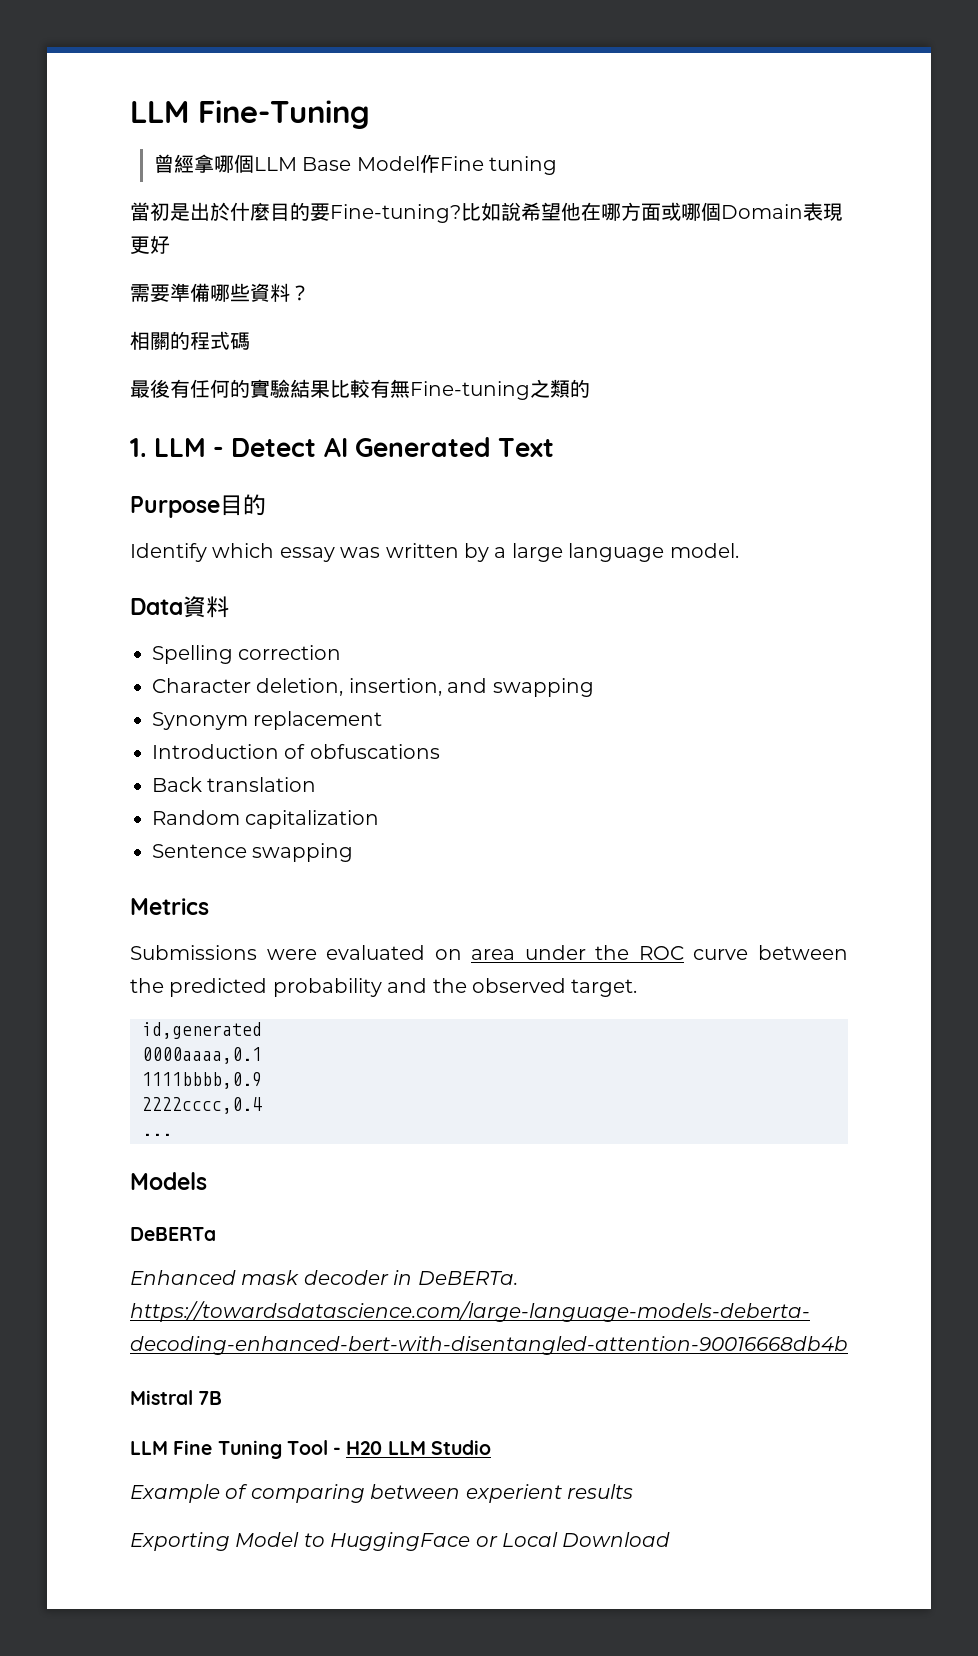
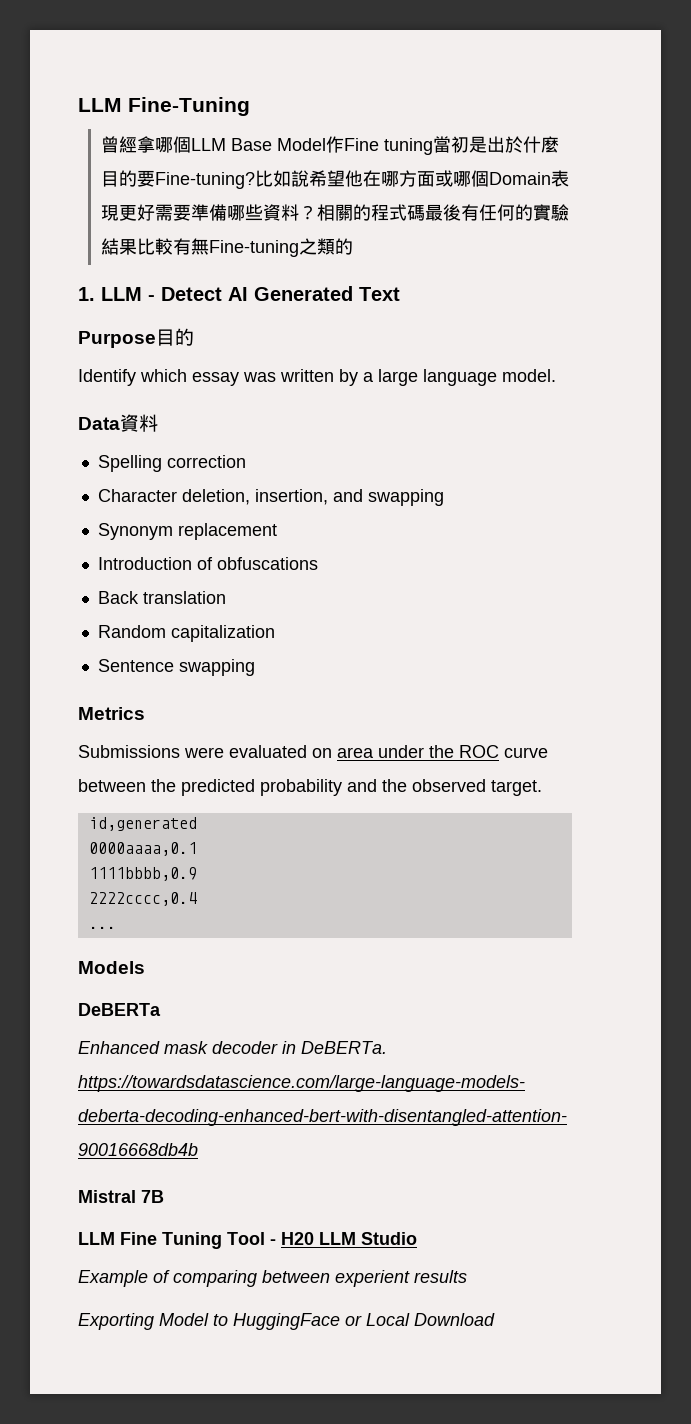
- 曾經拿哪個LLM Base Model作Fine tuning
- 當初是出於什麼目的要Fine-tuning?
+ 曾經拿哪個LLM Base Model作Fine tuning當初是出於什麼目的要Fine-tuning?
- 比如說希望他在哪方面或哪個Domain表現更好
- 需要準備哪些資料？
- 相關的程式碼
- 最後有任何的實驗結果比較有無Fine-tuning之類的
+ 比如說希望他在哪方面或哪個Domain表現更好需要準備哪些資料？相關的程式碼最後有任何的實驗結果比較有無Fine-tuning之類的

